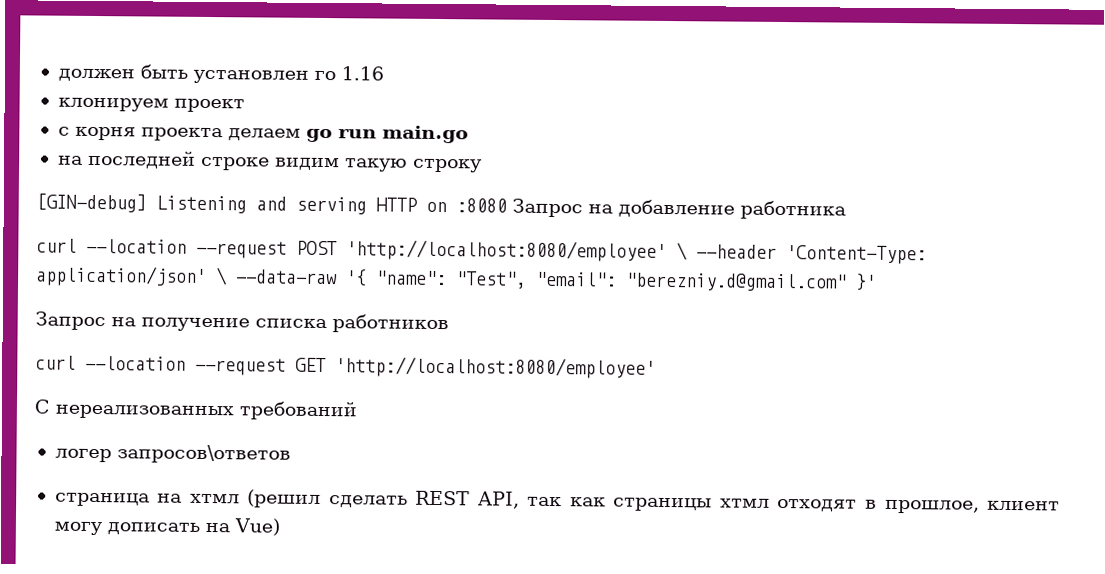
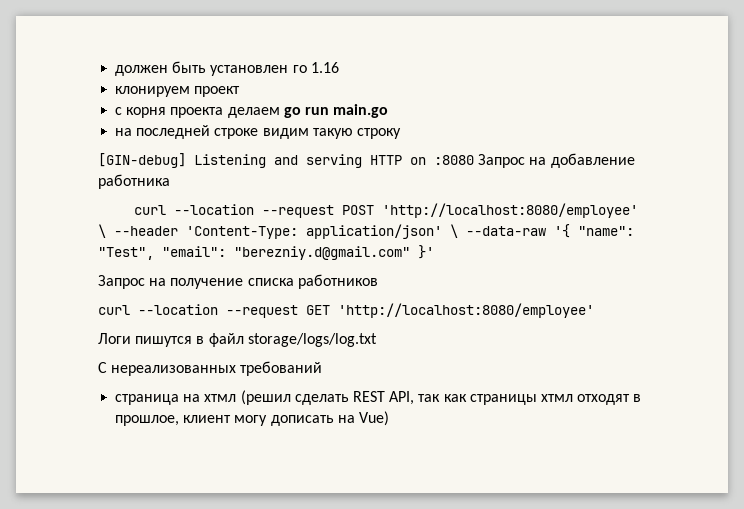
+ Логи пишутся в файл storage/logs/log.txt
- логер запросов\ответов

